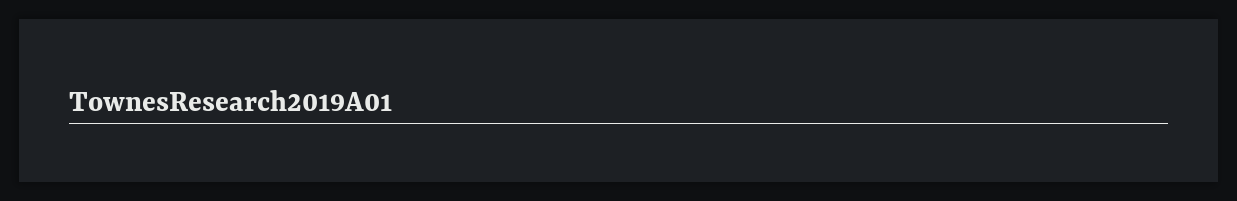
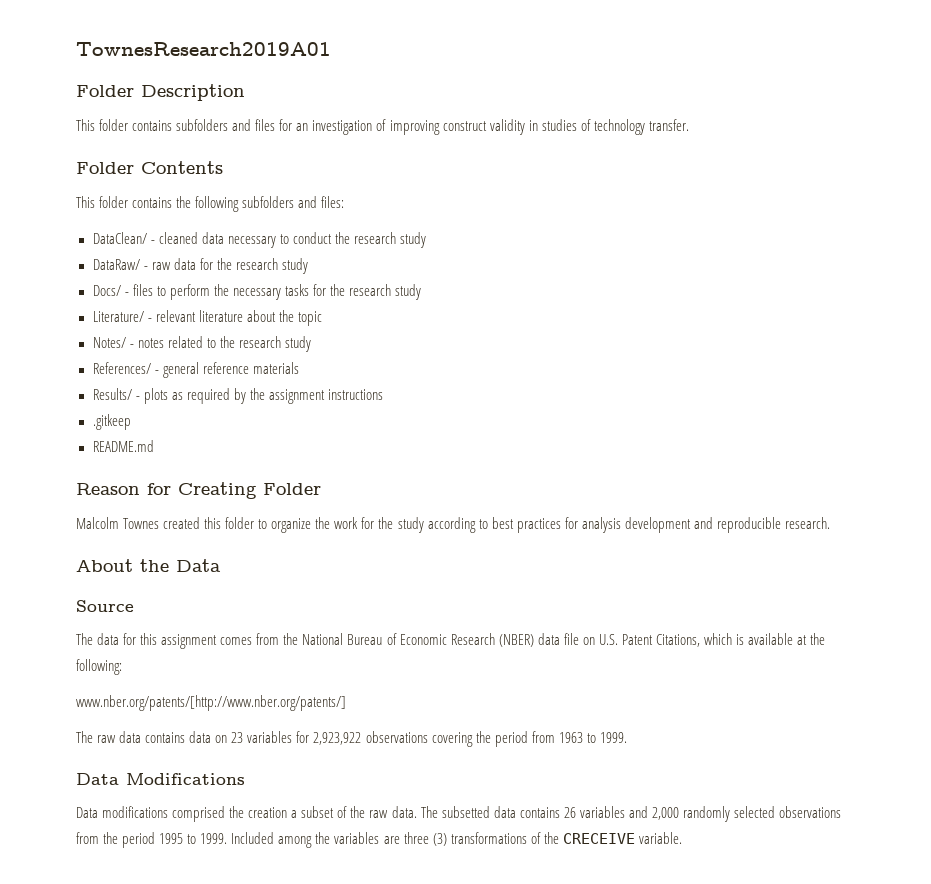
+ Folder Description
+ This folder contains subfolders and files for an investigation of improving construct validity in studies of technology transfer.
+ Folder Contents
+ This folder contains the following subfolders and files:
+ DataClean/ - cleaned data necessary to conduct the research study
+ DataRaw/ - raw data for the research study
+ Docs/ - files to perform the necessary tasks for the research study
+ Literature/ - relevant literature about the topic
+ Notes/ - notes related to the research study
+ References/ - general reference materials
+ Results/ - plots as required by the assignment instructions
+ .gitkeep
+ README.md
+ Reason for Creating Folder
+ Malcolm Townes created this folder to organize the work for the study according to best practices for analysis development and reproducible research.
+ About the Data
+ Source
+ The data for this assignment comes from the National Bureau of Economic Research (NBER) data file on U.S. Patent Citations, which is available at the following:
+ www.nber.org/patents/[http://www.nber.org/patents/]
+ The raw data contains data on 23 variables for 2,923,922 observations covering the period from 1963 to 1999.
+ Data Modifications
+ Data modifications comprised the creation a subset of the raw data. The subsetted data contains 26 variables and 2,000 randomly selected observations from the period 1995 to 1999. Included among the variables are three (3) transformations of the CRECEIVE variable.

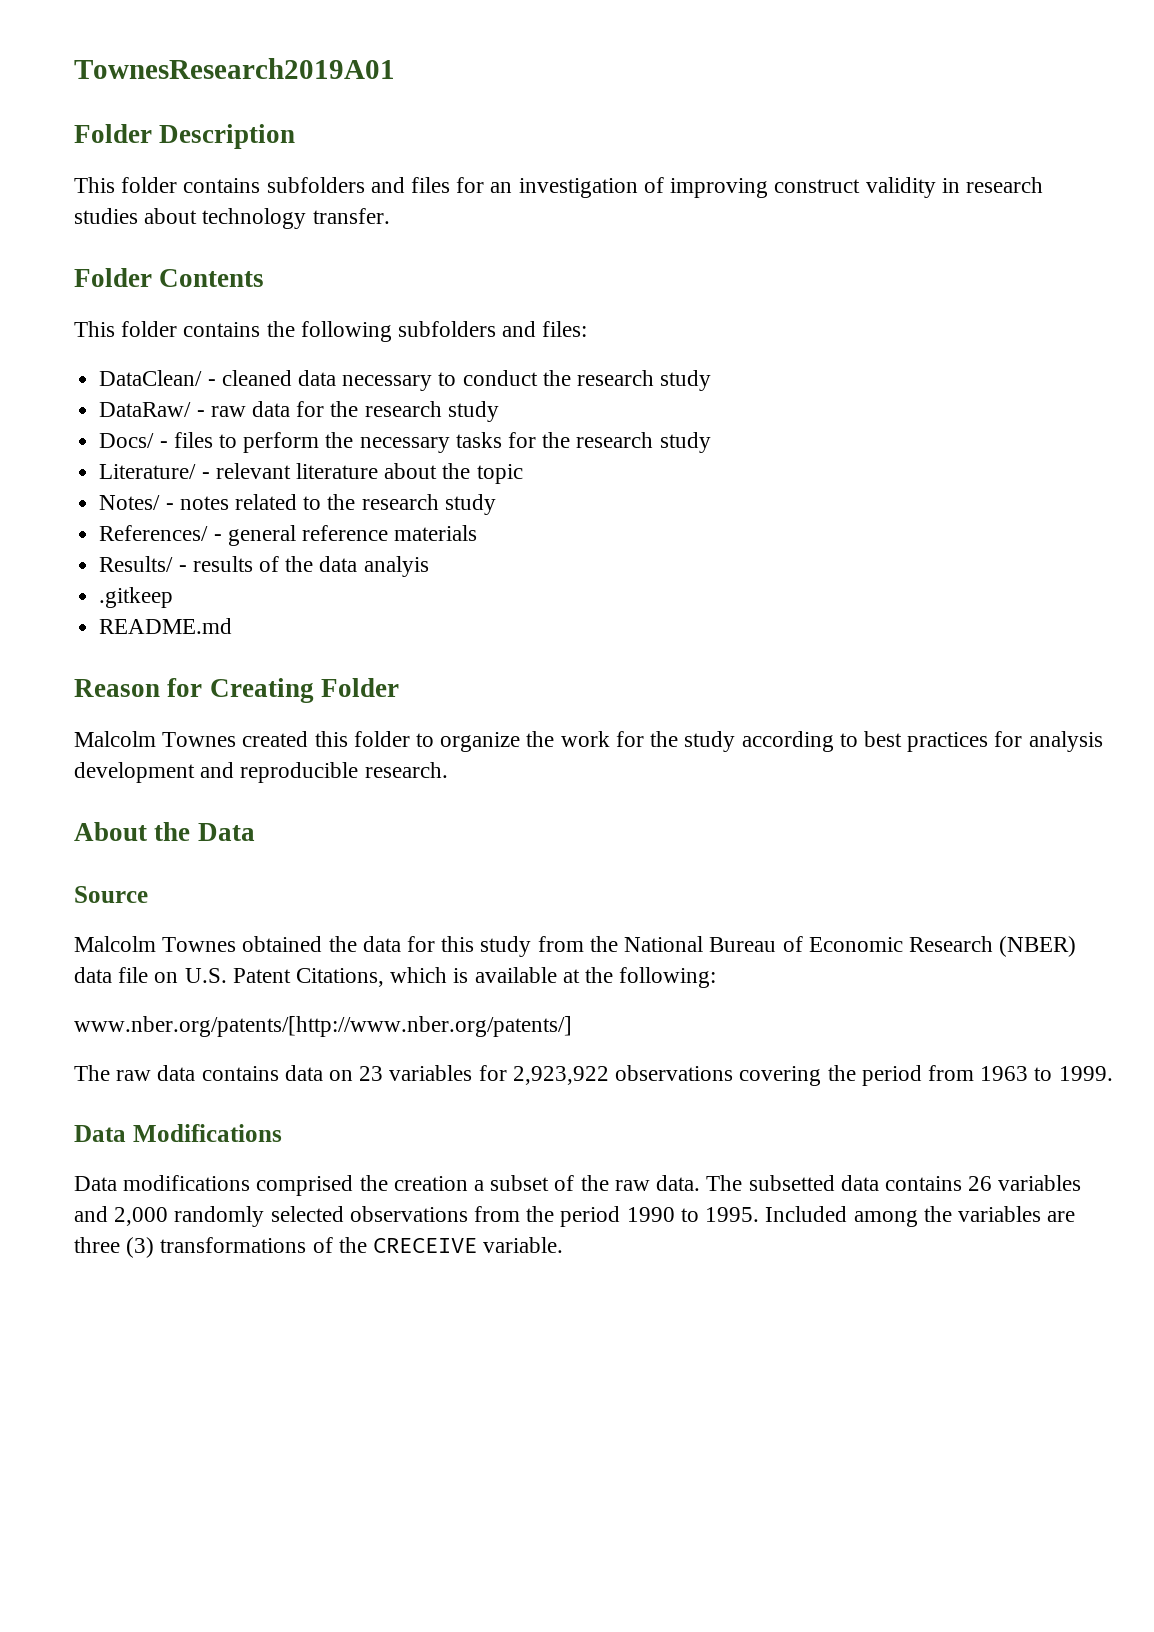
- This folder contains subfolders and files for an investigation of improving construct validity in studies of technology transfer.
+ This folder contains subfolders and files for an investigation of improving construct validity in research studies about technology transfer.
- Results/ - plots as required by the assignment instructions
+ Results/ - results of the data analyis
- The data for this assignment comes from the National Bureau of Economic Research (NBER) data file on U.S. Patent Citations, which is available at the following:
+ Malcolm Townes obtained the data for this study from the National Bureau of Economic Research (NBER) data file on U.S. Patent Citations, which is available at the following:
- The subsetted data contains 26 variables and 2,000 randomly selected observations from the period 1995 to 1999.
+ The subsetted data contains 26 variables and 2,000 randomly selected observations from the period 1990 to 1995.

